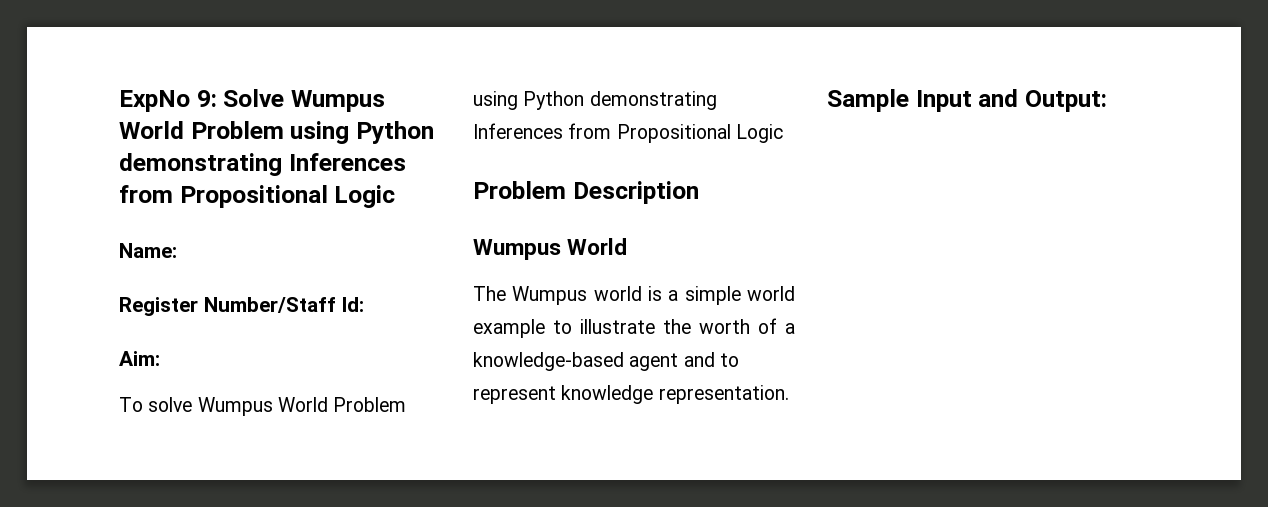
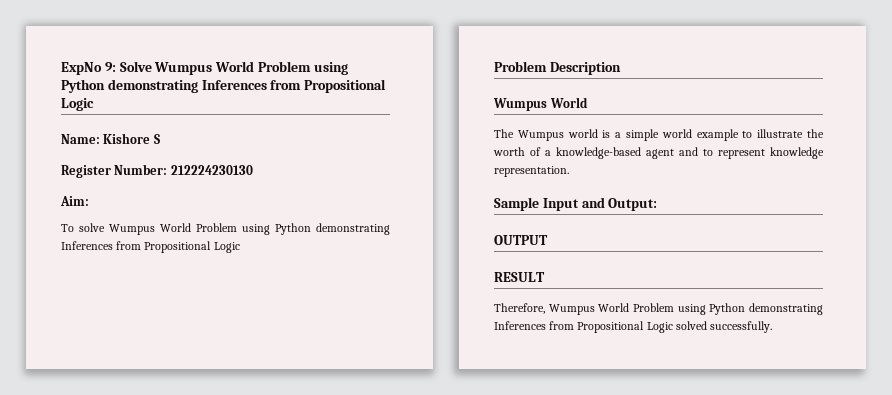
- Name:
+ Name: Kishore S
- Register Number/Staff Id:
+ Register Number: 212224230130
+ OUTPUT
+ RESULT
+ Therefore, Wumpus World Problem using Python demonstrating Inferences from Propositional Logic solved successfully.

